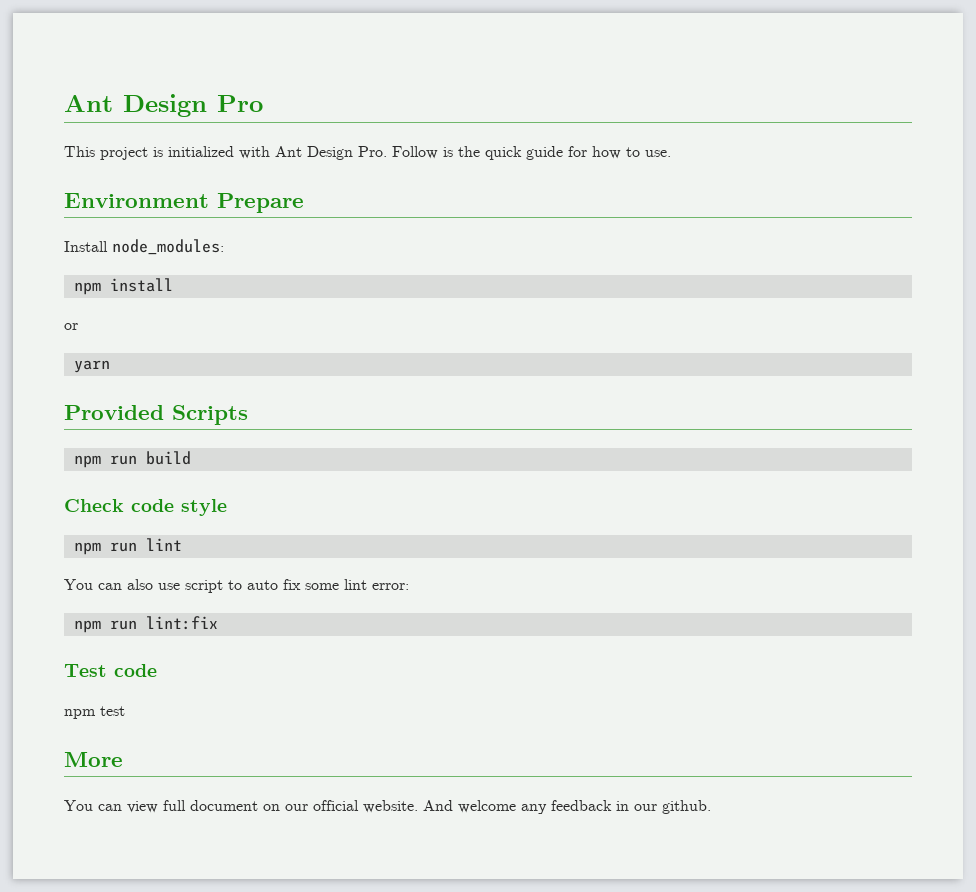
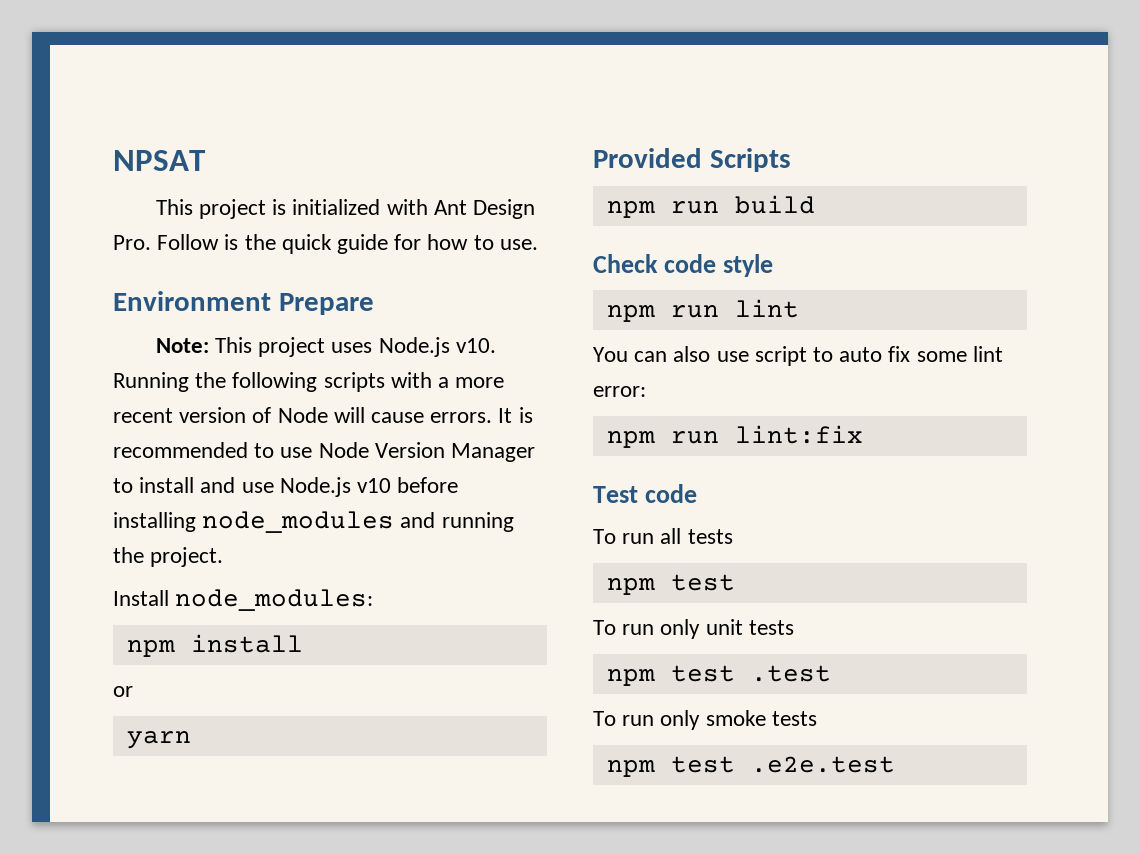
- Ant Design Pro
+ NPSAT
+ Note: This project uses Node.js v10. Running the following scripts with a more recent version of Node will cause errors. It is recommended to use Node Version Manager to install and use Node.js v10 before installing node_modules and running the project.
+ To run all tests
  npm test
- More
- You can view full document on our official website. And welcome any feedback in our github.
+ To run only unit tests
+ npm test .test
+ To run only smoke tests
+ npm test .e2e.test

